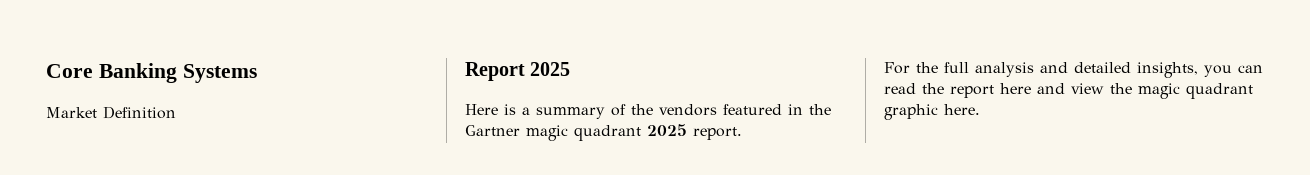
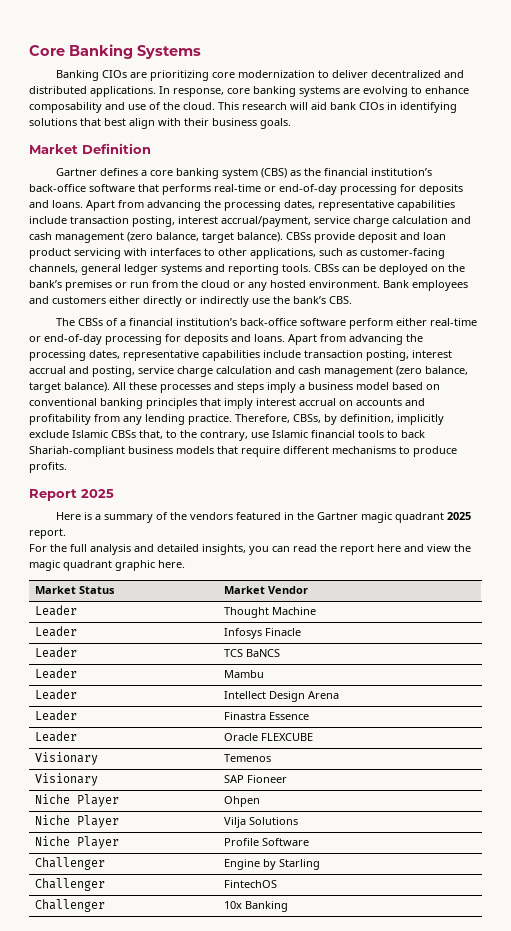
+ Banking CIOs are prioritizing core modernization to deliver decentralized and distributed applications. In response, core banking systems are evolving to enhance composability and use of the cloud. This research will aid bank CIOs in identifying solutions that best align with their business goals.
  Market Definition
+ Gartner defines a core banking system (CBS) as the financial institution’s back‐office software that performs real-time or end-of-day processing for deposits and loans. Apart from advancing the processing dates, representative capabilities include transaction posting, interest accrual/payment, service charge calculation and cash management (zero balance, target balance). CBSs provide deposit and loan product servicing with interfaces to other applications, such as customer-facing channels, general ledger systems and reporting tools. CBSs can be deployed on the bank’s premises or run from the cloud or any hosted environment. Bank employees and customers either directly or indirectly use the bank’s CBS.
+ The CBSs of a financial institution’s back‐office software perform either real-time or end-of-day processing for deposits and loans. Apart from advancing the processing dates, representative capabilities include transaction posting, interest accrual and posting, service charge calculation and cash management (zero balance, target balance). All these processes and steps imply a business model based on conventional banking principles that imply interest accrual on accounts and profitability from any lending practice. Therefore, CBSs, by definition, implicitly exclude Islamic CBSs that, to the contrary, use Islamic financial tools to back Shariah-compliant business models that require different mechanisms to produce profits.
+ Market Status | Market Vendor
+ Leader | Thought Machine
+ Leader | Infosys Finacle
+ Leader | TCS BaNCS
+ Leader | Mambu
+ Leader | Intellect Design Arena
+ Leader | Finastra Essence
+ Leader | Oracle FLEXCUBE
+ Visionary | Temenos
+ Visionary | SAP Fioneer
+ Niche Player | Ohpen
+ Niche Player | Vilja Solutions
+ Niche Player | Profile Software
+ Challenger | Engine by Starling
+ Challenger | FintechOS
+ Challenger | 10x Banking

